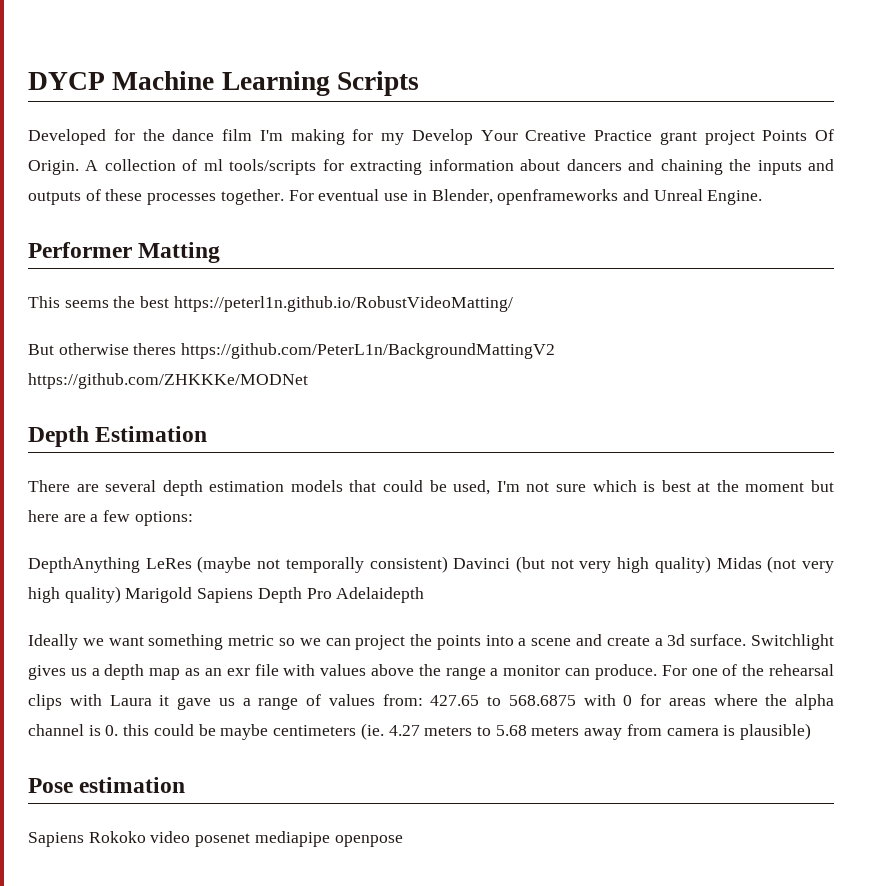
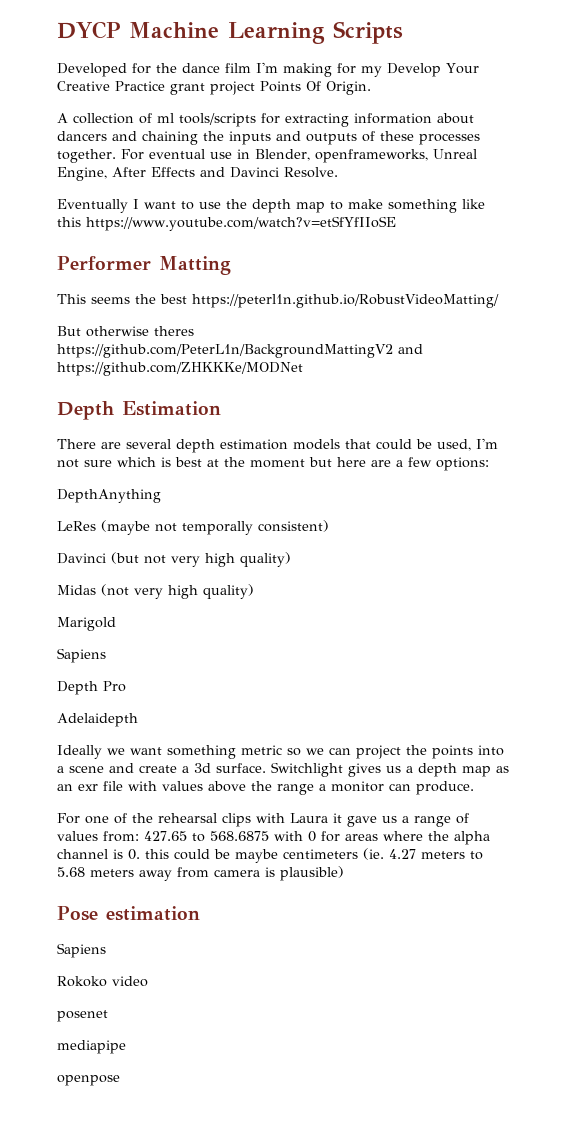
- Developed for the dance film I'm making for my Develop Your Creative Practice grant project Points Of Origin. A collection of ml tools/scripts for extracting information about dancers and chaining the inputs and outputs of these processes together.
+ Developed for the dance film I'm making for my Develop Your Creative Practice grant project Points Of Origin.
+ A collection of ml tools/scripts for extracting information about dancers and chaining the inputs and outputs of these processes together.
- For eventual use in Blender, openframeworks and Unreal Engine.
+ For eventual use in Blender, openframeworks, Unreal Engine, After Effects and Davinci Resolve.
+ Eventually I want to use the depth map to make something like this https://www.youtube.com/watch?v=etSfYfIIoSE
- But otherwise theres https://github.com/PeterL1n/BackgroundMattingV2 https://github.com/ZHKKKe/MODNet
+ But otherwise theres https://github.com/PeterL1n/BackgroundMattingV2 and https://github.com/ZHKKKe/MODNet
- DepthAnything LeRes (maybe not temporally consistent) Davinci (but not very high quality) Midas (not very high quality) Marigold Sapiens Depth Pro Adelaidepth
+ DepthAnything
+ LeRes (maybe not temporally consistent)
+ Davinci (but not very high quality)
+ Midas (not very high quality)
+ Marigold
+ Sapiens
+ Depth Pro
+ Adelaidepth
- Switchlight gives us a depth map as an exr file with values above the range a monitor can produce. For one of the rehearsal clips with Laura it gave us a range of values from:
+ Switchlight gives us a depth map as an exr file with values above the range a monitor can produce.
+ For one of the rehearsal clips with Laura it gave us a range of values from:
  Pose estimation
- Sapiens Rokoko video posenet mediapipe openpose
+ Sapiens
+ Rokoko video
+ posenet
+ mediapipe
+ openpose

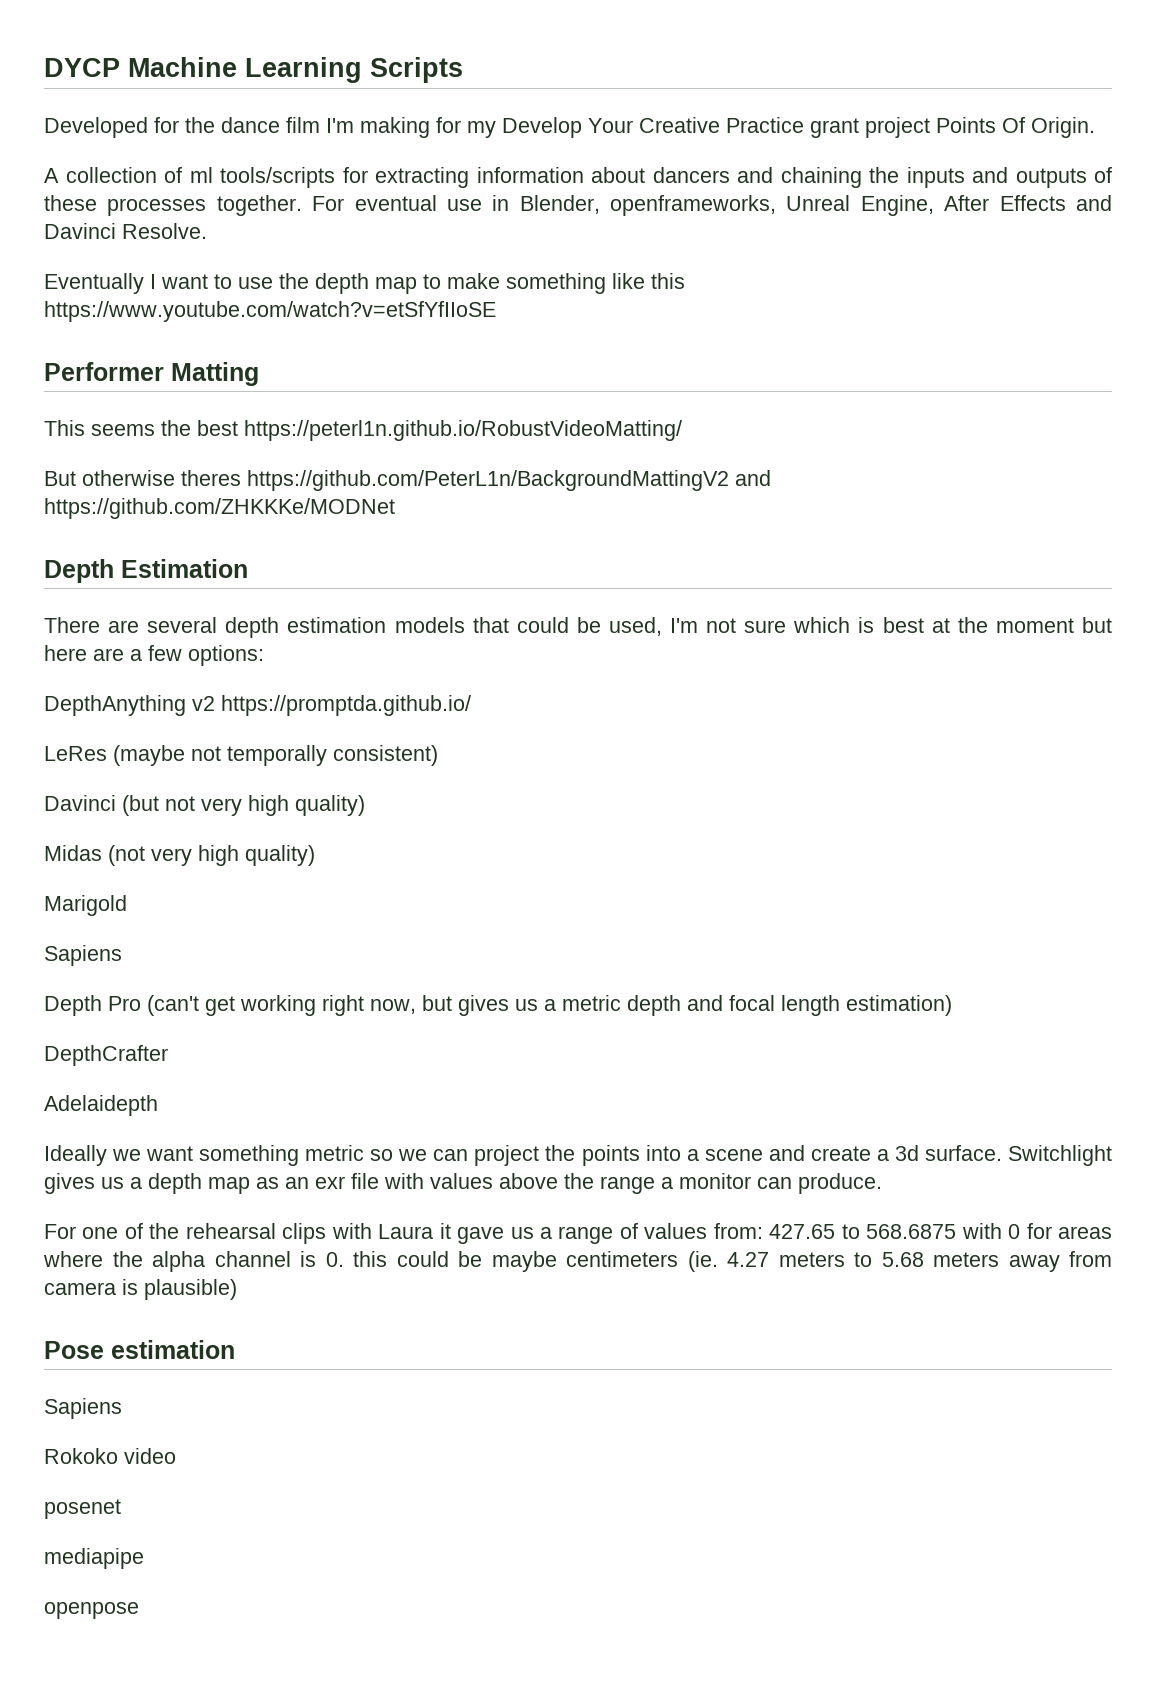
- DepthAnything
+ DepthAnything v2 https://promptda.github.io/
- Depth Pro
+ Depth Pro (can't get working right now, but gives us a metric depth and focal length estimation)
+ DepthCrafter

